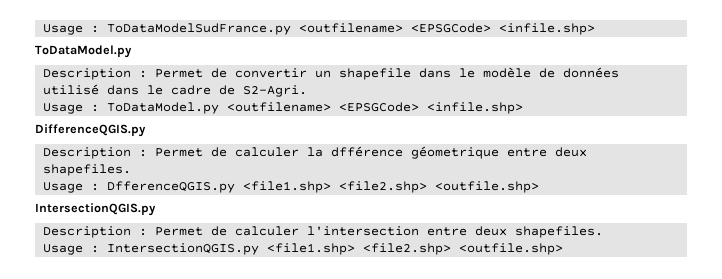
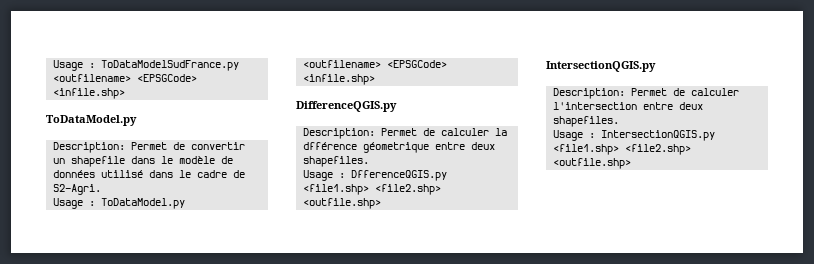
- Description : Permet de convertir un shapefile dans le modèle de données utilisé dans le cadre de S2-Agri.
+ Description: Permet de convertir un shapefile dans le modèle de données utilisé dans le cadre de S2-Agri.
- Description : Permet de calculer la dfférence géometrique entre deux shapefiles.
+ Description: Permet de calculer la dfférence géometrique entre deux shapefiles.
- Description : Permet de calculer l'intersection entre deux shapefiles.
+ Description: Permet de calculer l'intersection entre deux shapefiles.

